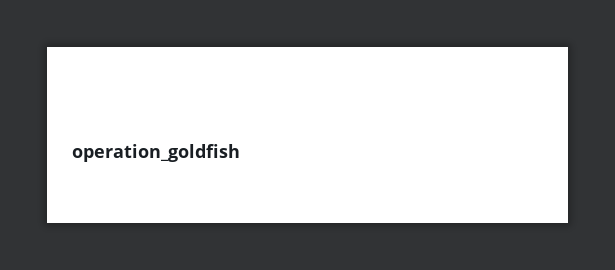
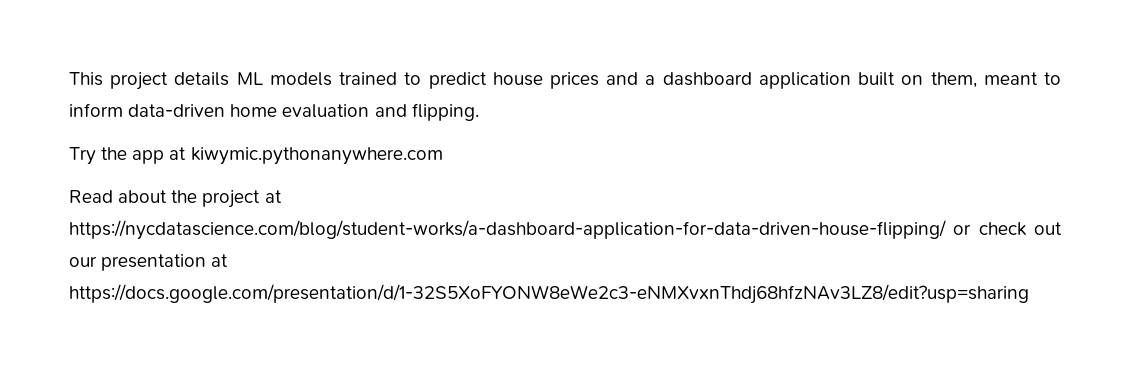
- operation_goldfish
+ This project details ML models trained to predict house prices and a dashboard application built on them, meant to inform data-driven home evaluation and flipping.
+ Try the app at kiwymic.pythonanywhere.com
+ Read about the project at https://nycdatascience.com/blog/student-works/a-dashboard-application-for-data-driven-house-flipping/ or check out our presentation at https://docs.google.com/presentation/d/1-32S5XoFYONW8eWe2c3-eNMXvxnThdj68hfzNAv3LZ8/edit?usp=sharing

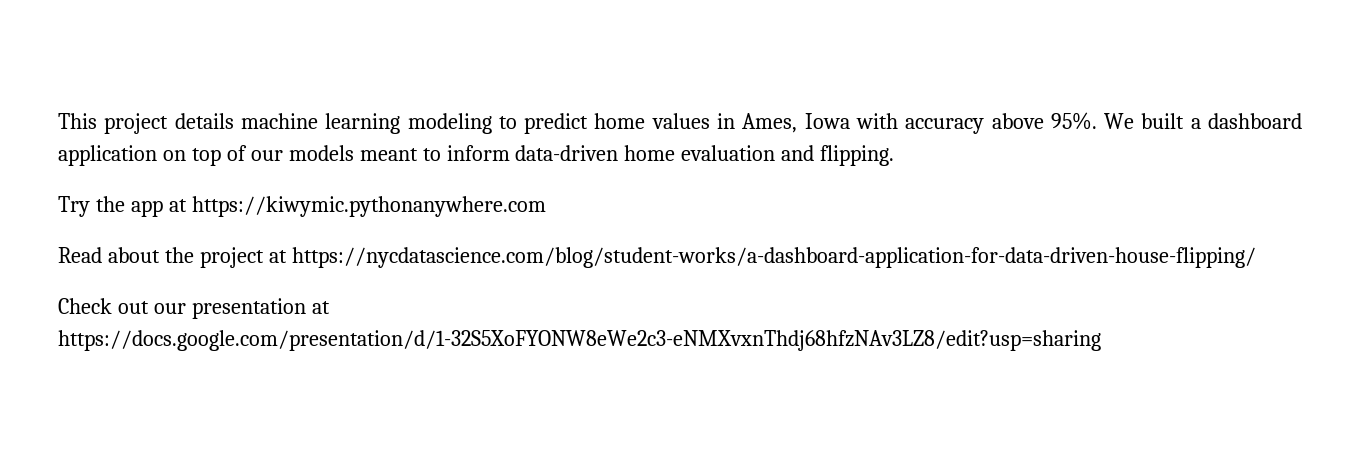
- This project details ML models trained to predict house prices and a dashboard application built on them, meant to inform data-driven home evaluation and flipping.
+ This project details machine learning modeling to predict home values in Ames, Iowa with accuracy above 95%. We built a dashboard application on top of our models meant to inform data-driven home evaluation and flipping.
- Try the app at kiwymic.pythonanywhere.com
+ Try the app at https://kiwymic.pythonanywhere.com
- Read about the project at https://nycdatascience.com/blog/student-works/a-dashboard-application-for-data-driven-house-flipping/ or check out our presentation at https://docs.google.com/presentation/d/1-32S5XoFYONW8eWe2c3-eNMXvxnThdj68hfzNAv3LZ8/edit?usp=sharing
+ Read about the project at https://nycdatascience.com/blog/student-works/a-dashboard-application-for-data-driven-house-flipping/
+ Check out our presentation at https://docs.google.com/presentation/d/1-32S5XoFYONW8eWe2c3-eNMXvxnThdj68hfzNAv3LZ8/edit?usp=sharing

